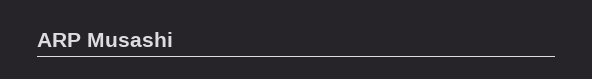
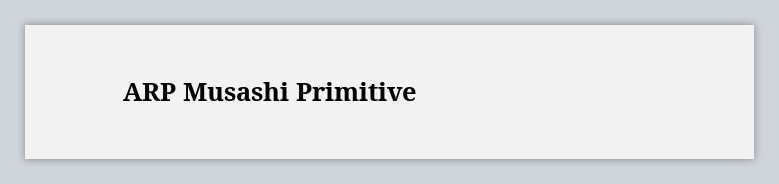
- ARP Musashi
+ ARP Musashi Primitive

